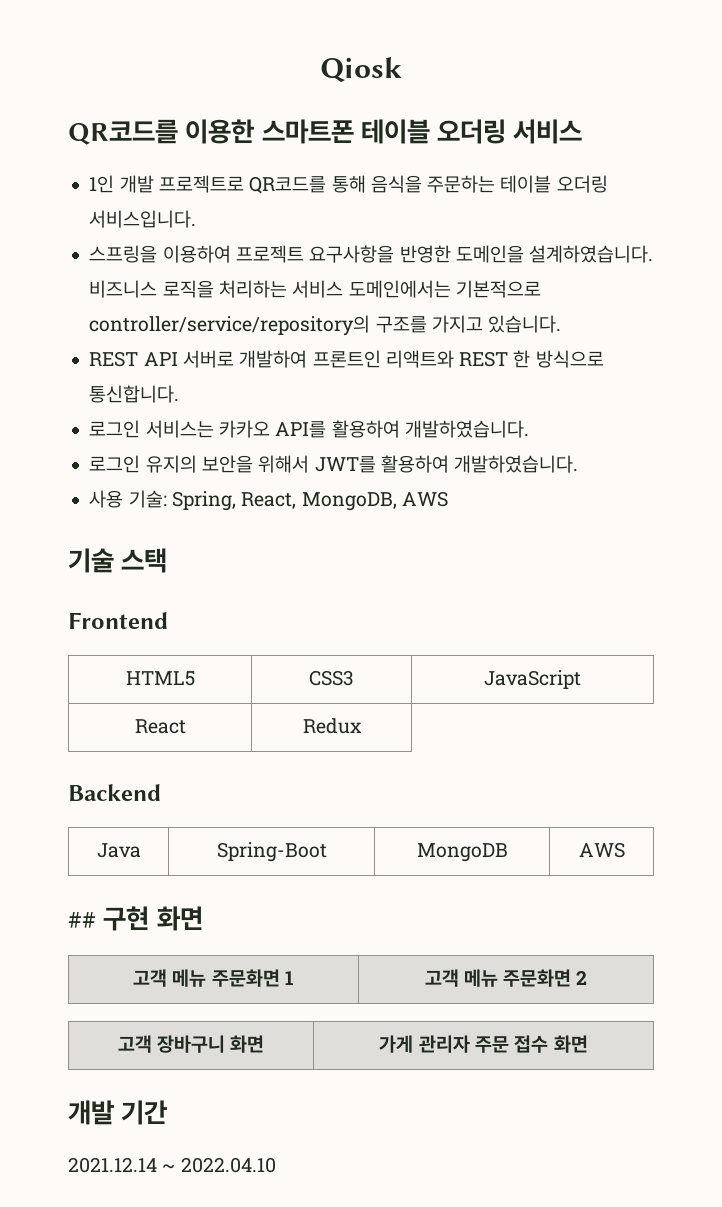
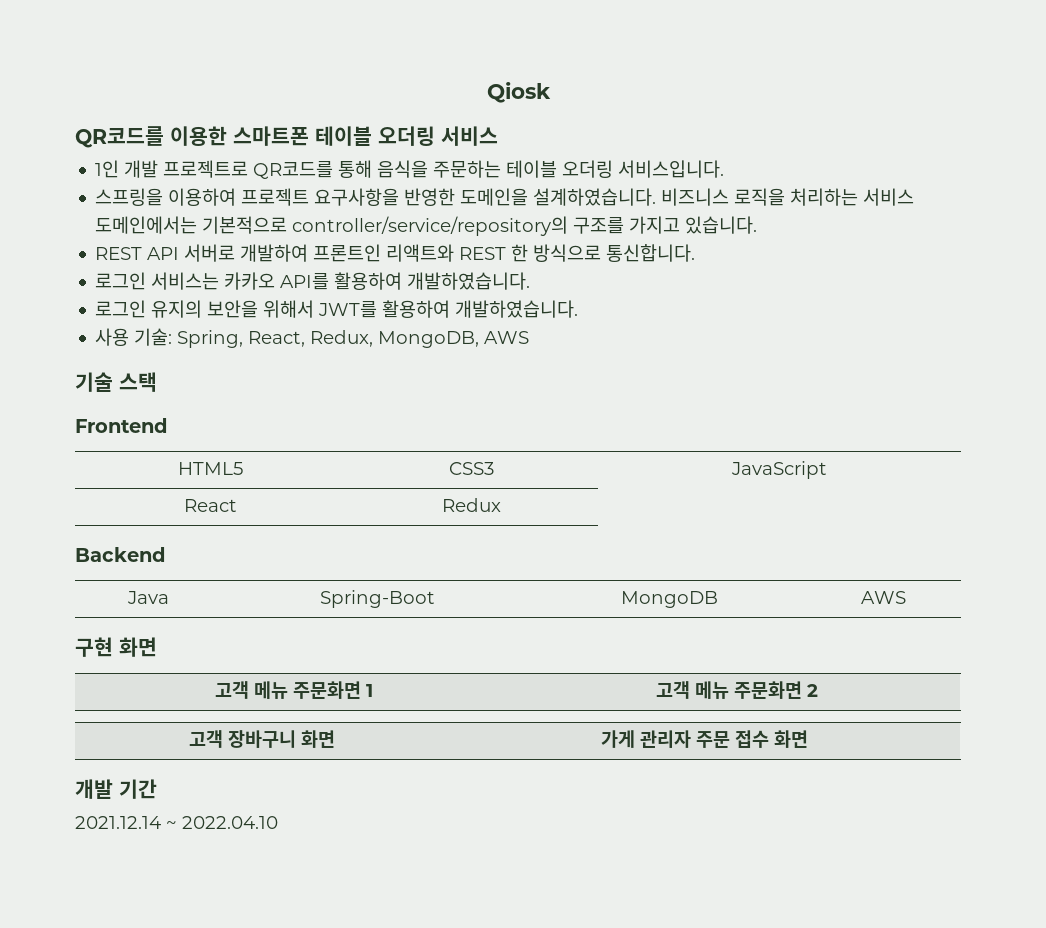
- 사용 기술: Spring, React, MongoDB, AWS
+ 사용 기술: Spring, React, Redux, MongoDB, AWS
- ## 구현 화면
+ 구현 화면

